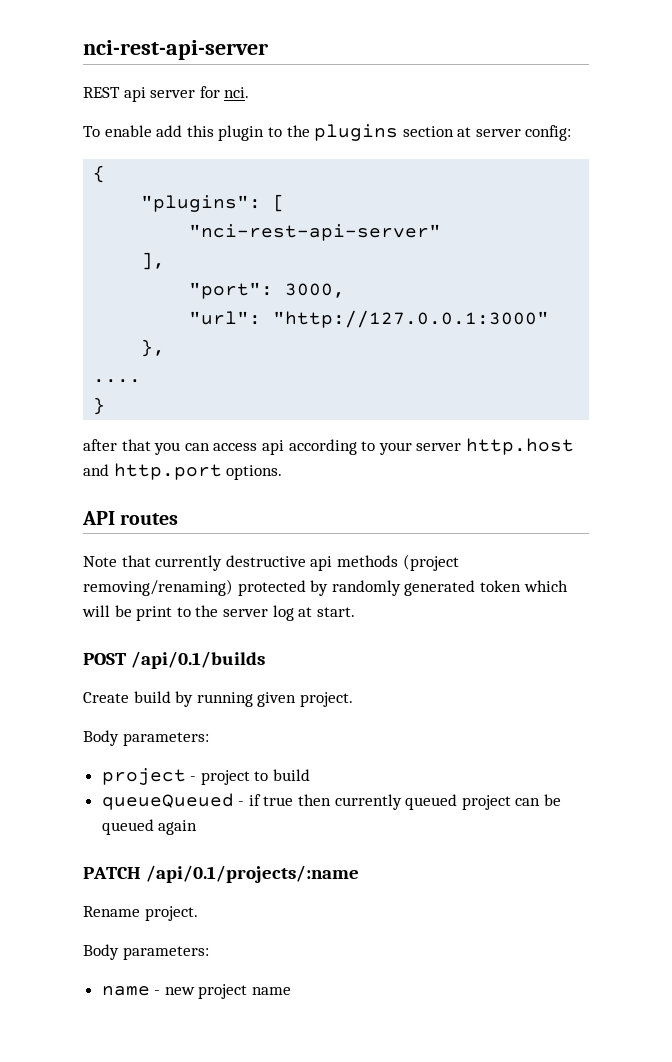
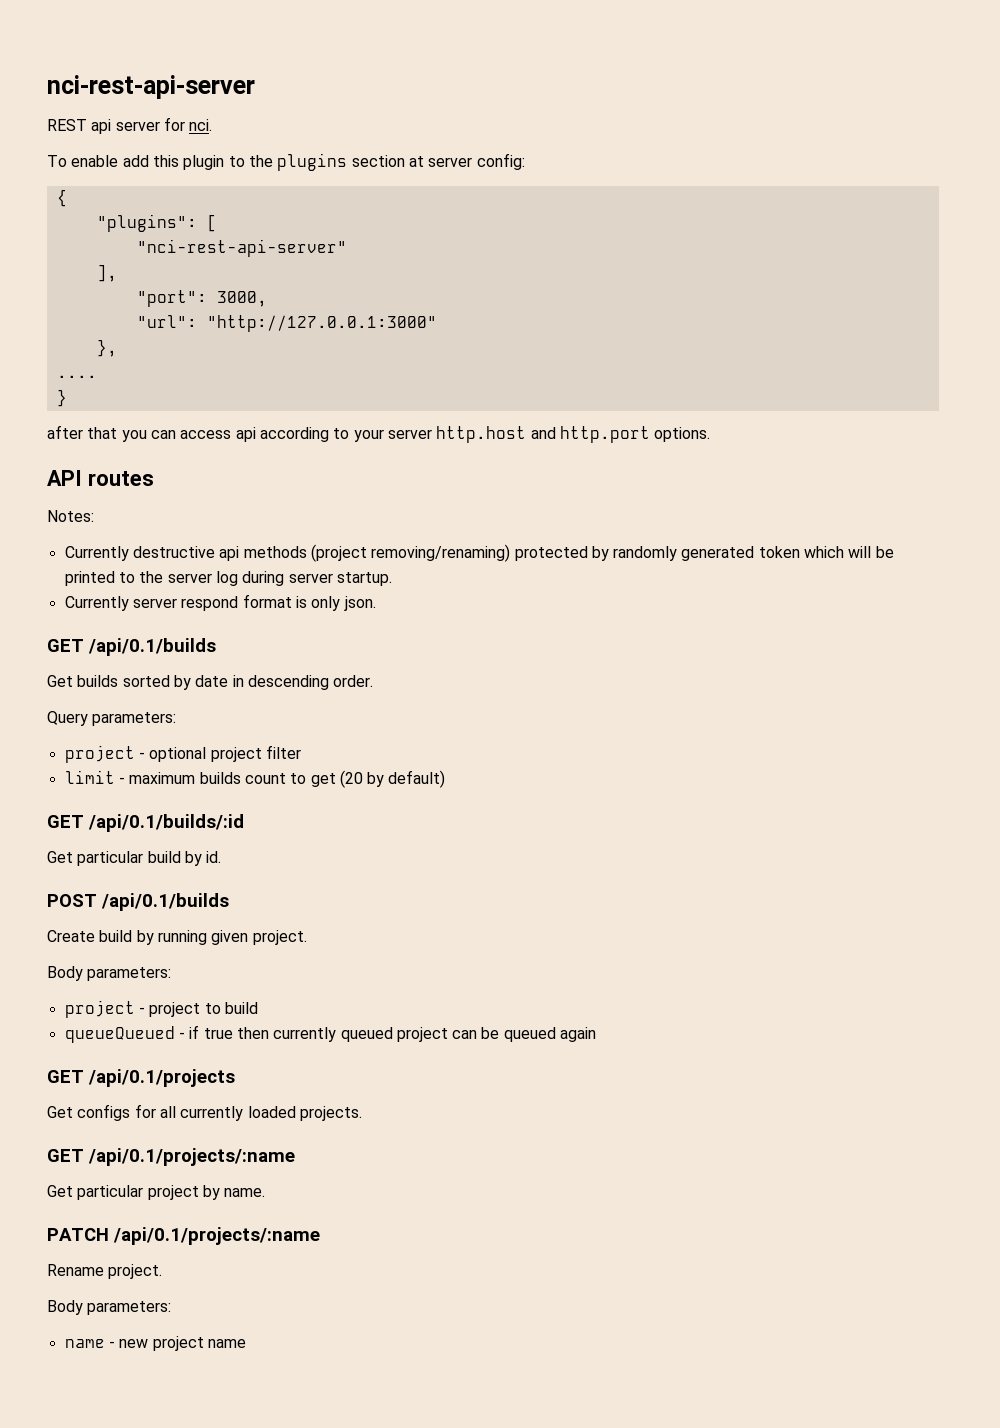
- Note that currently destructive api methods (project removing/renaming) protected by randomly generated token which will be print to the server log at start.
+ Notes:
+ Currently destructive api methods (project removing/renaming) protected by randomly generated token which will be printed to the server log during server startup.
+ Currently server respond format is only json.
+ GET /api/0.1/builds
+ Get builds sorted by date in descending order.
+ Query parameters:
+ project - optional project filter
+ limit - maximum builds count to get (20 by default)
+ GET /api/0.1/builds/:id
+ Get particular build by id.
+ GET /api/0.1/projects
+ Get configs for all currently loaded projects.
+ GET /api/0.1/projects/:name
+ Get particular project by name.

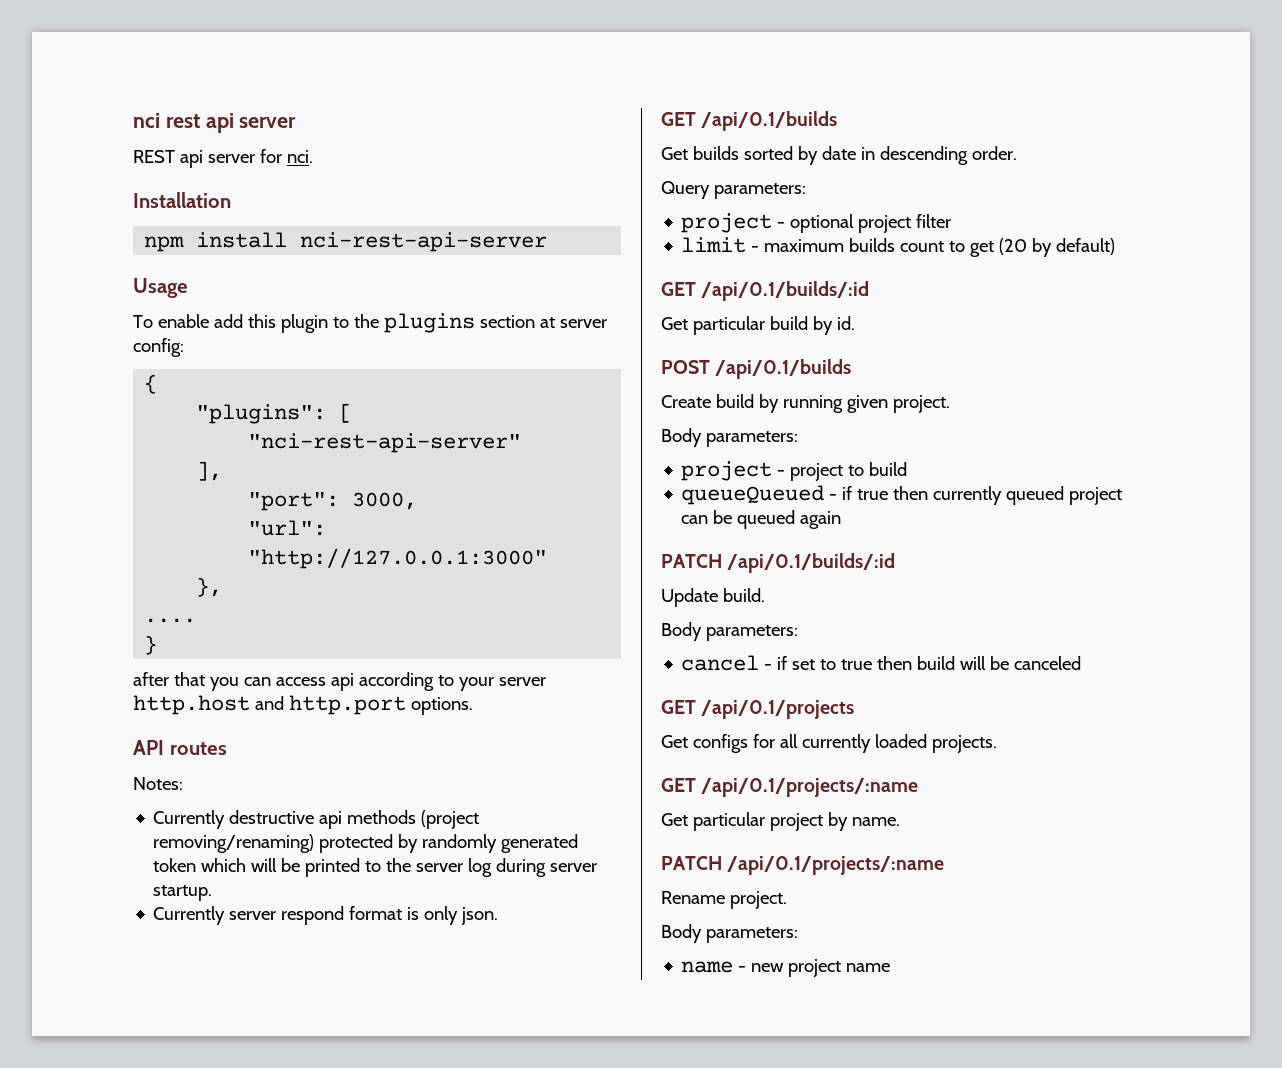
- nci-rest-api-server
+ nci rest api server
+ Installation
+ npm install nci-rest-api-server
+ Usage
+ PATCH /api/0.1/builds/:id
+ Update build.
+ Body parameters:
+ cancel - if set to true then build will be canceled

